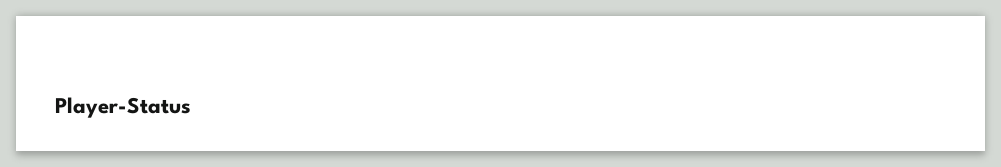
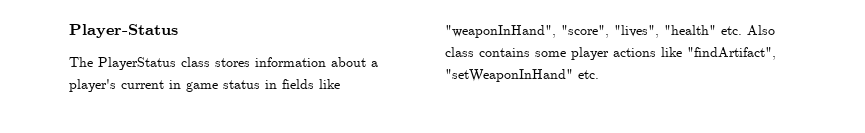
+ The PlayerStatus class stores information about a player's current in game status in fields like "weaponInHand", "score", "lives", "health" etc. Also class contains some player actions like "findArtifact", "setWeaponInHand" etc.

